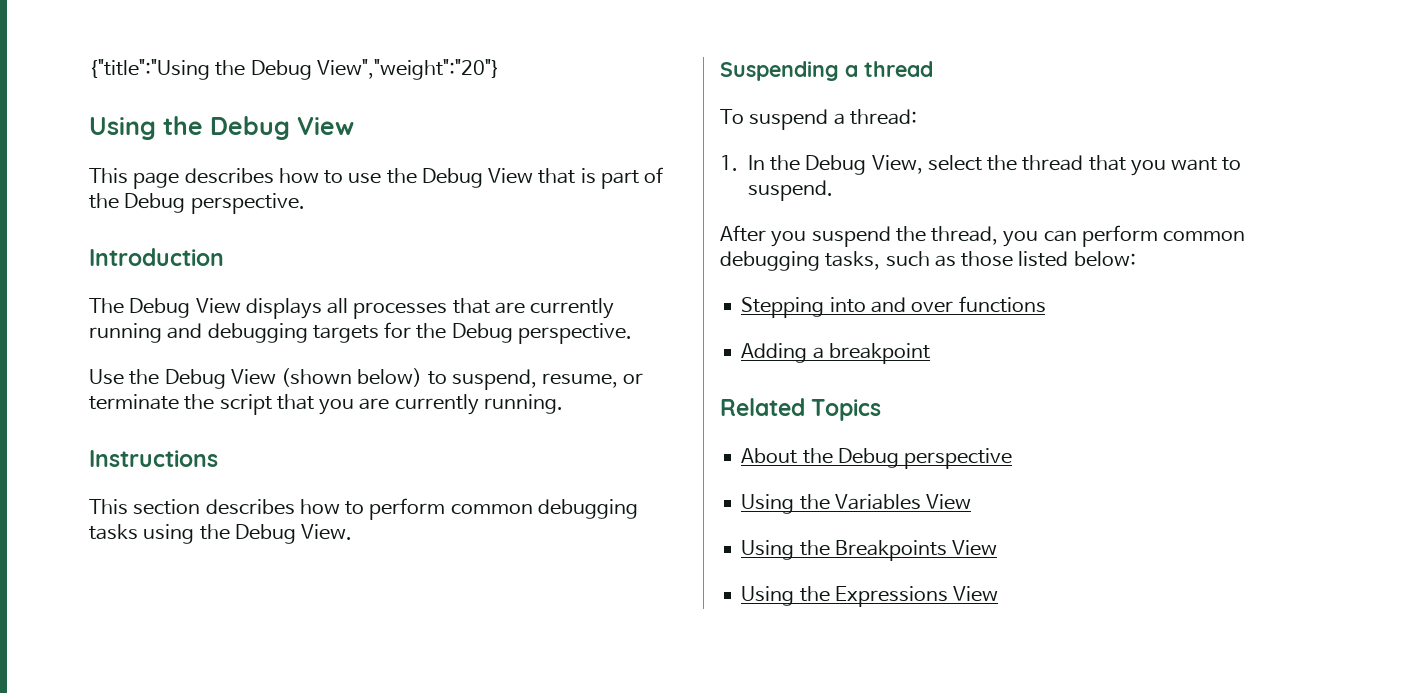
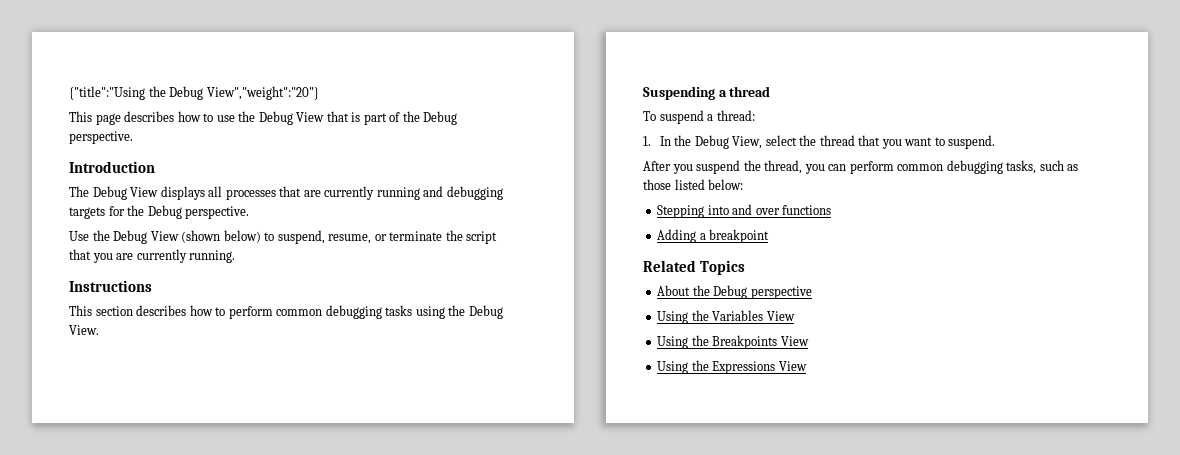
- Using the Debug View

